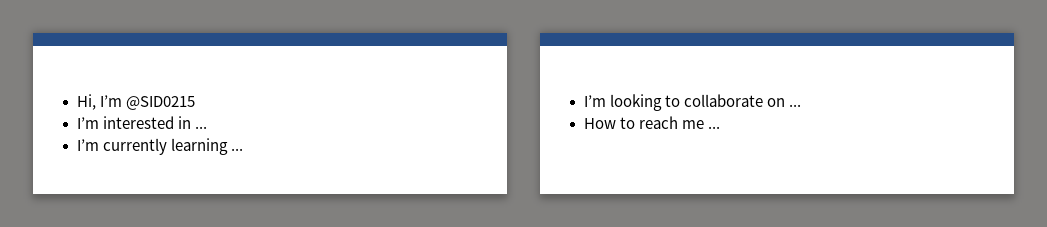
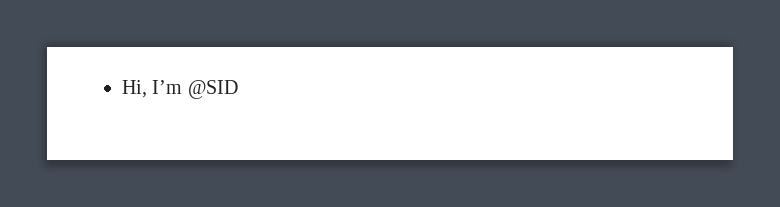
- Hi, I’m @SID0215
- I’m interested in ...
- I’m currently learning ...
- I’m looking to collaborate on ...
- How to reach me ...
+ Hi, I’m @SID

